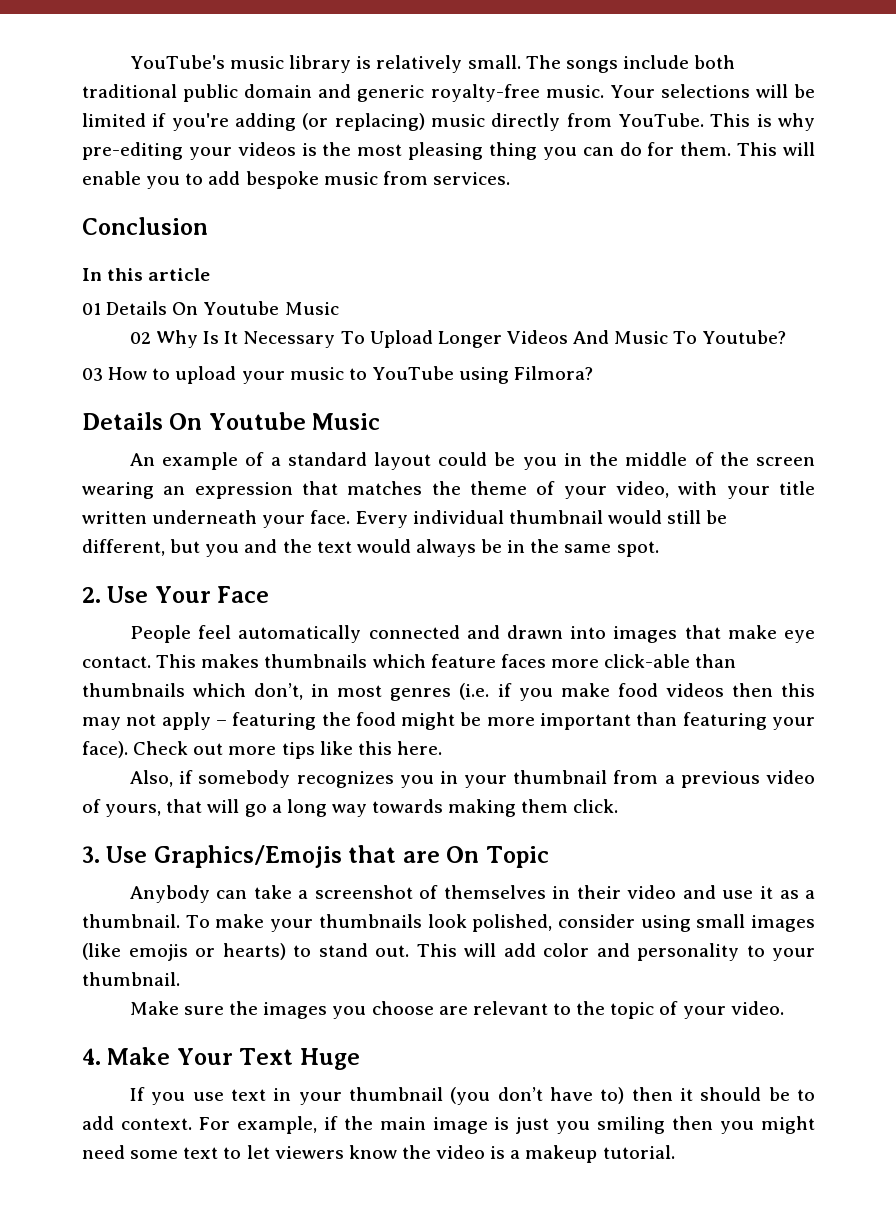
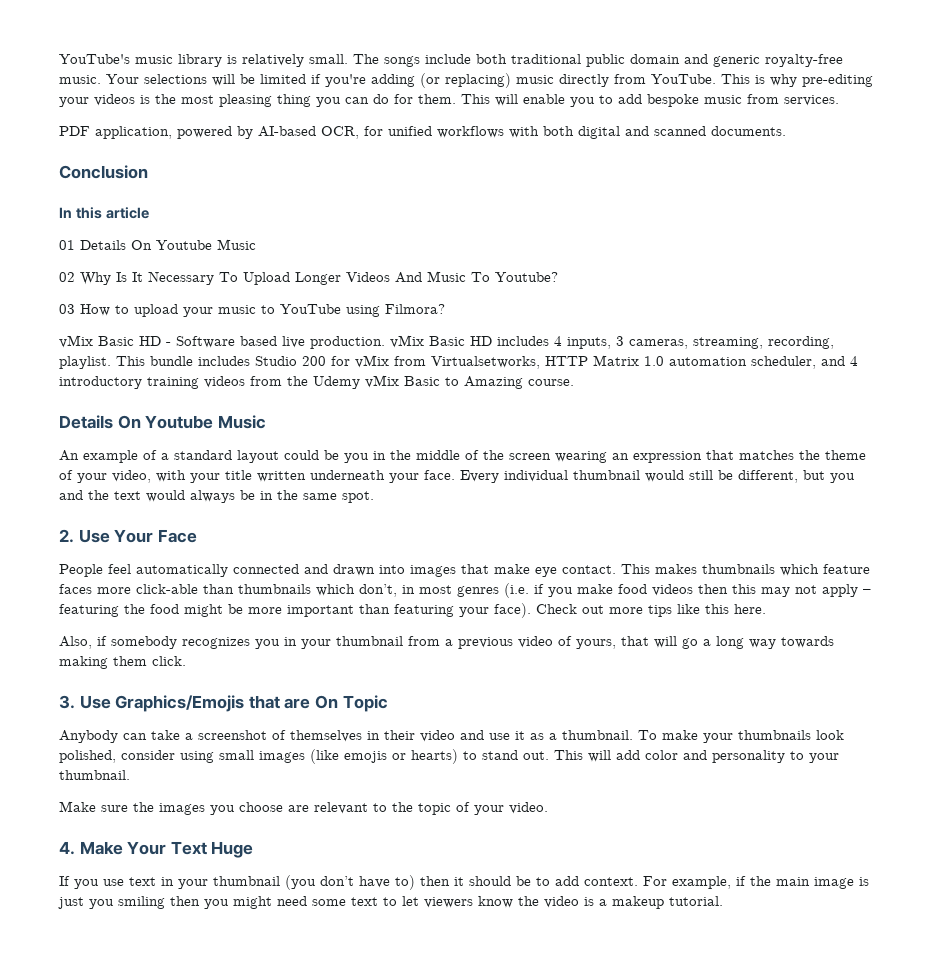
+ PDF application, powered by AI-based OCR, for unified workflows with both digital and scanned documents.
+ vMix Basic HD - Software based live production. vMix Basic HD includes 4 inputs, 3 cameras, streaming, recording, playlist. This bundle includes Studio 200 for vMix from Virtualsetworks, HTTP Matrix 1.0 automation scheduler, and 4 introductory training videos from the Udemy vMix Basic to Amazing course.

